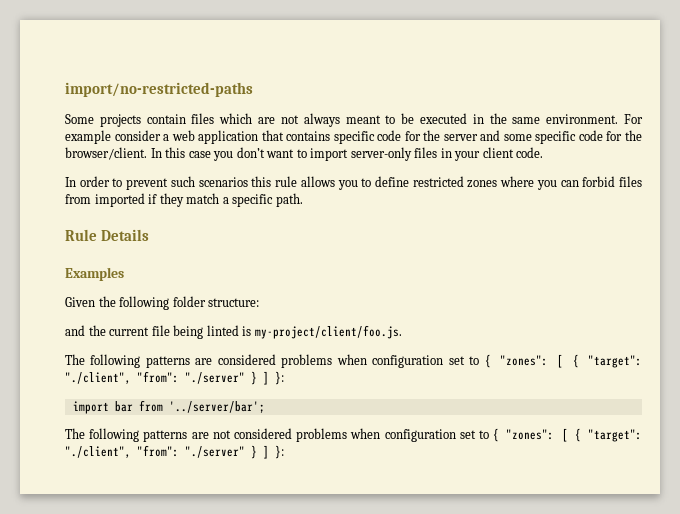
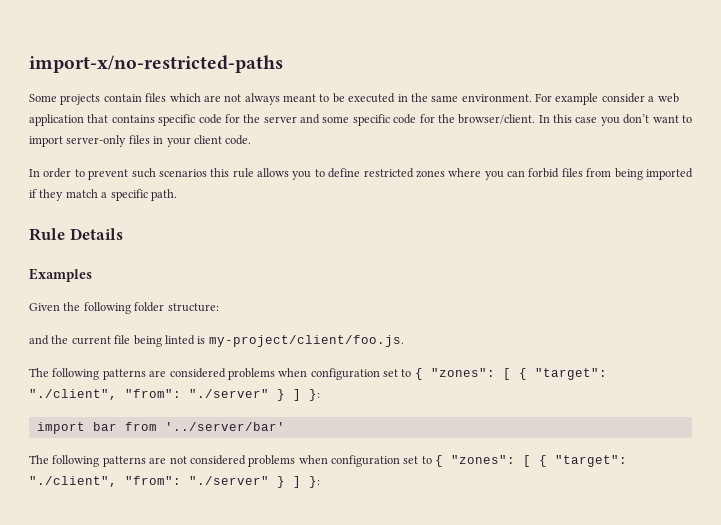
- import/no-restricted-paths
+ import-x/no-restricted-paths
- In order to prevent such scenarios this rule allows you to define restricted zones where you can forbid files from imported if they match a specific path.
+ In order to prevent such scenarios this rule allows you to define restricted zones where you can forbid files from being imported if they match a specific path.
- import bar from '../server/bar';
+ import bar from '../server/bar'

